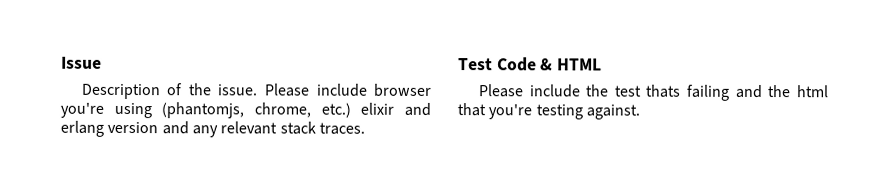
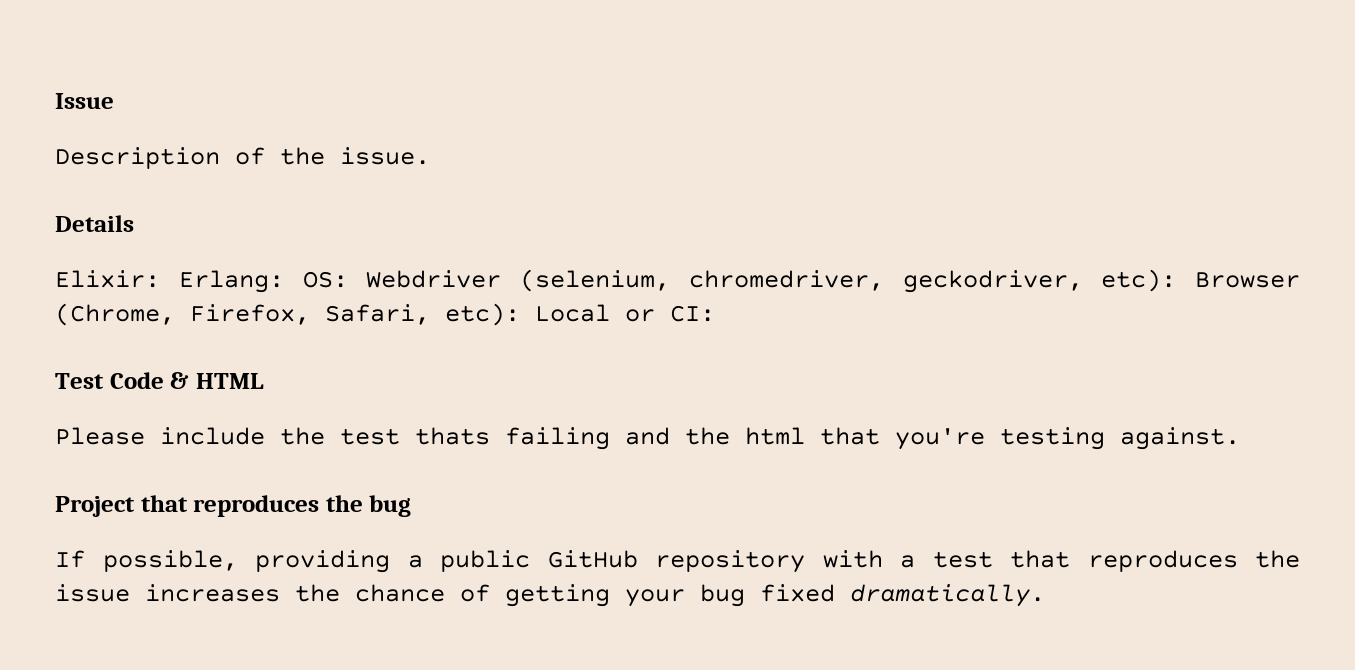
- Description of the issue. Please include browser you're using (phantomjs, chrome, etc.) elixir and erlang version and any relevant stack traces.
+ Description of the issue.
+ Details
+ Elixir: Erlang: OS: Webdriver (selenium, chromedriver, geckodriver, etc): Browser (Chrome, Firefox, Safari, etc): Local or CI:
+ Project that reproduces the bug
+ If possible, providing a public GitHub repository with a test that reproduces the issue increases the chance of getting your bug fixed dramatically.

